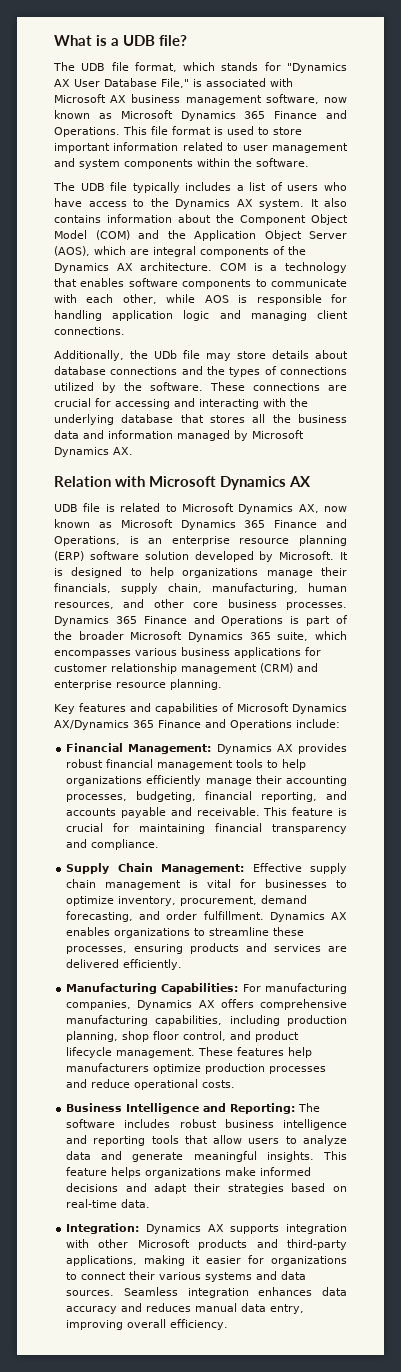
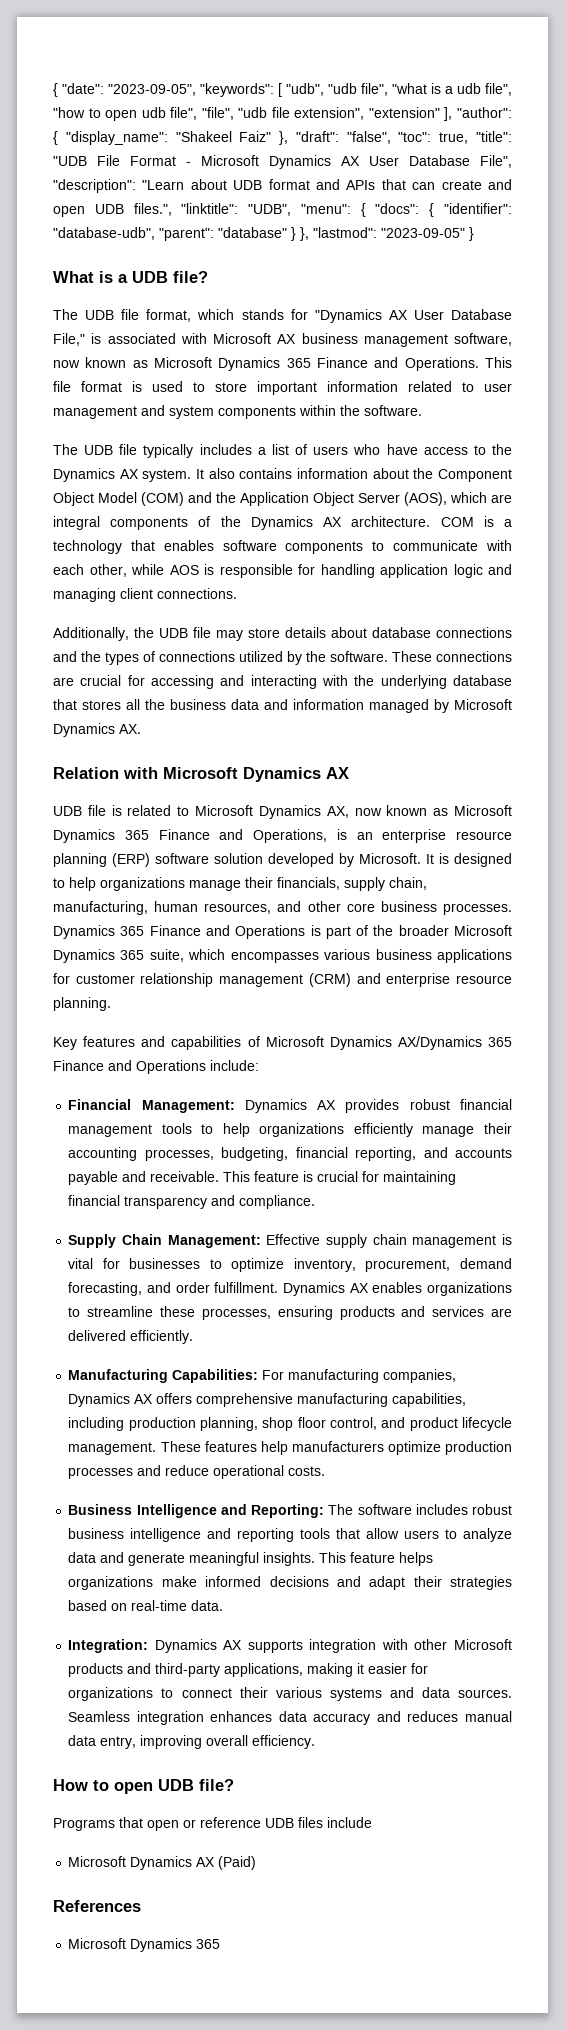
+ { "date": "2023-09-05", "keywords": [ "udb", "udb file", "what is a udb file", "how to open udb file", "file", "udb file extension", "extension" ], "author": { "display_name": "Shakeel Faiz" }, "draft": "false", "toc": true, "title": "UDB File Format - Microsoft Dynamics AX User Database File", "description": "Learn about UDB format and APIs that can create and open UDB files.", "linktitle": "UDB", "menu": { "docs": { "identifier": "database-udb", "parent": "database" } }, "lastmod": "2023-09-05" }
- Additionally, the UDb file may store details about database connections and the types of connections utilized by the software.
+ Additionally, the UDB file may store details about database connections and the types of connections utilized by the software.
+ How to open UDB file?
+ Programs that open or reference UDB files include
+ Microsoft Dynamics AX (Paid)
+ References
+ Microsoft Dynamics 365

